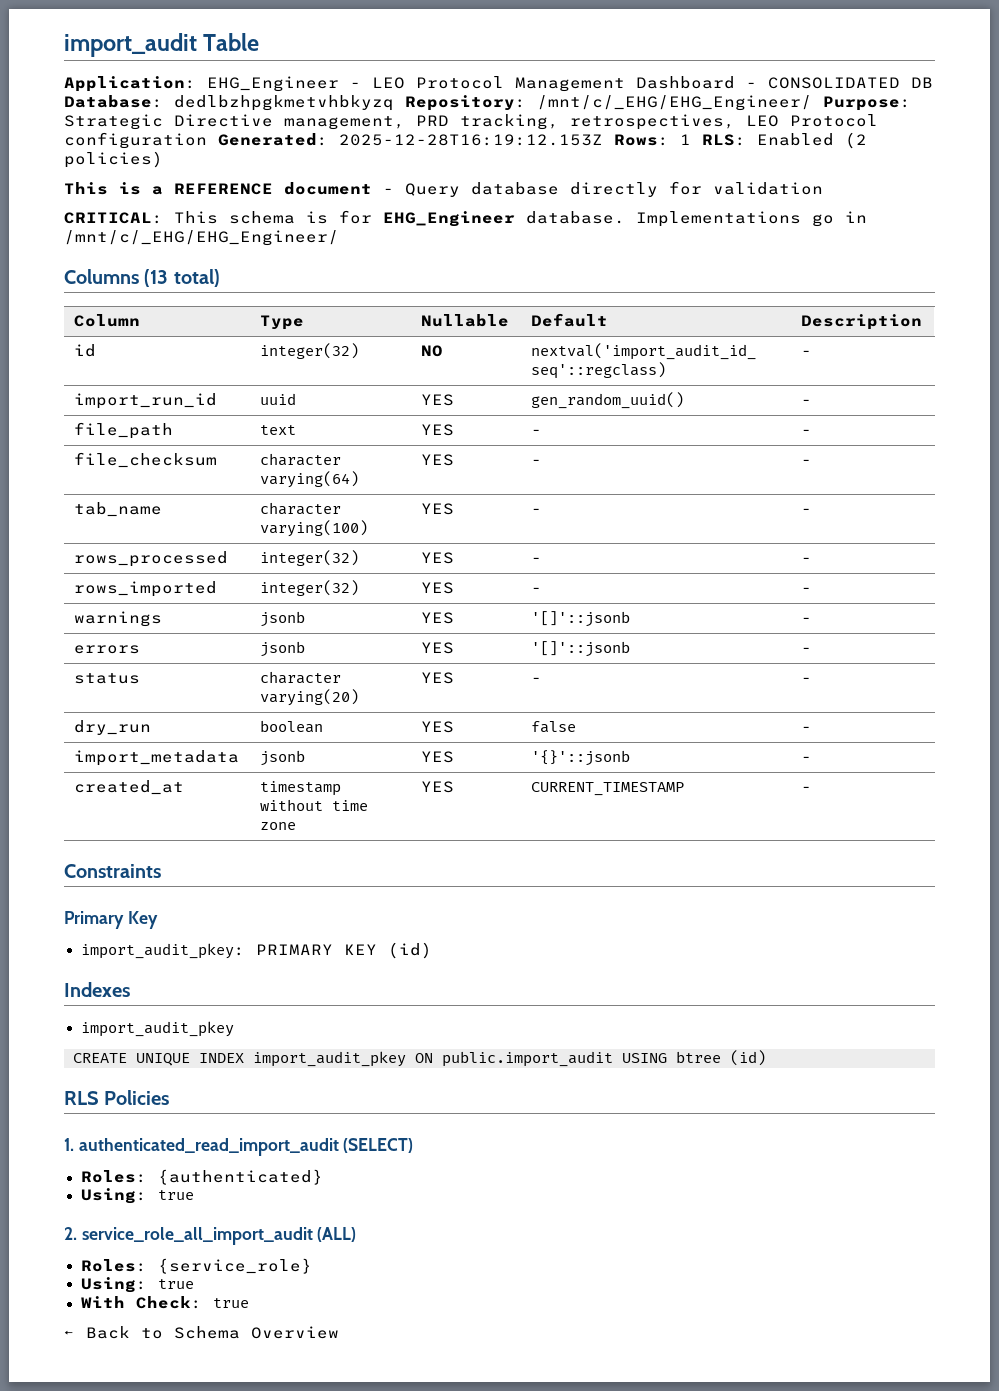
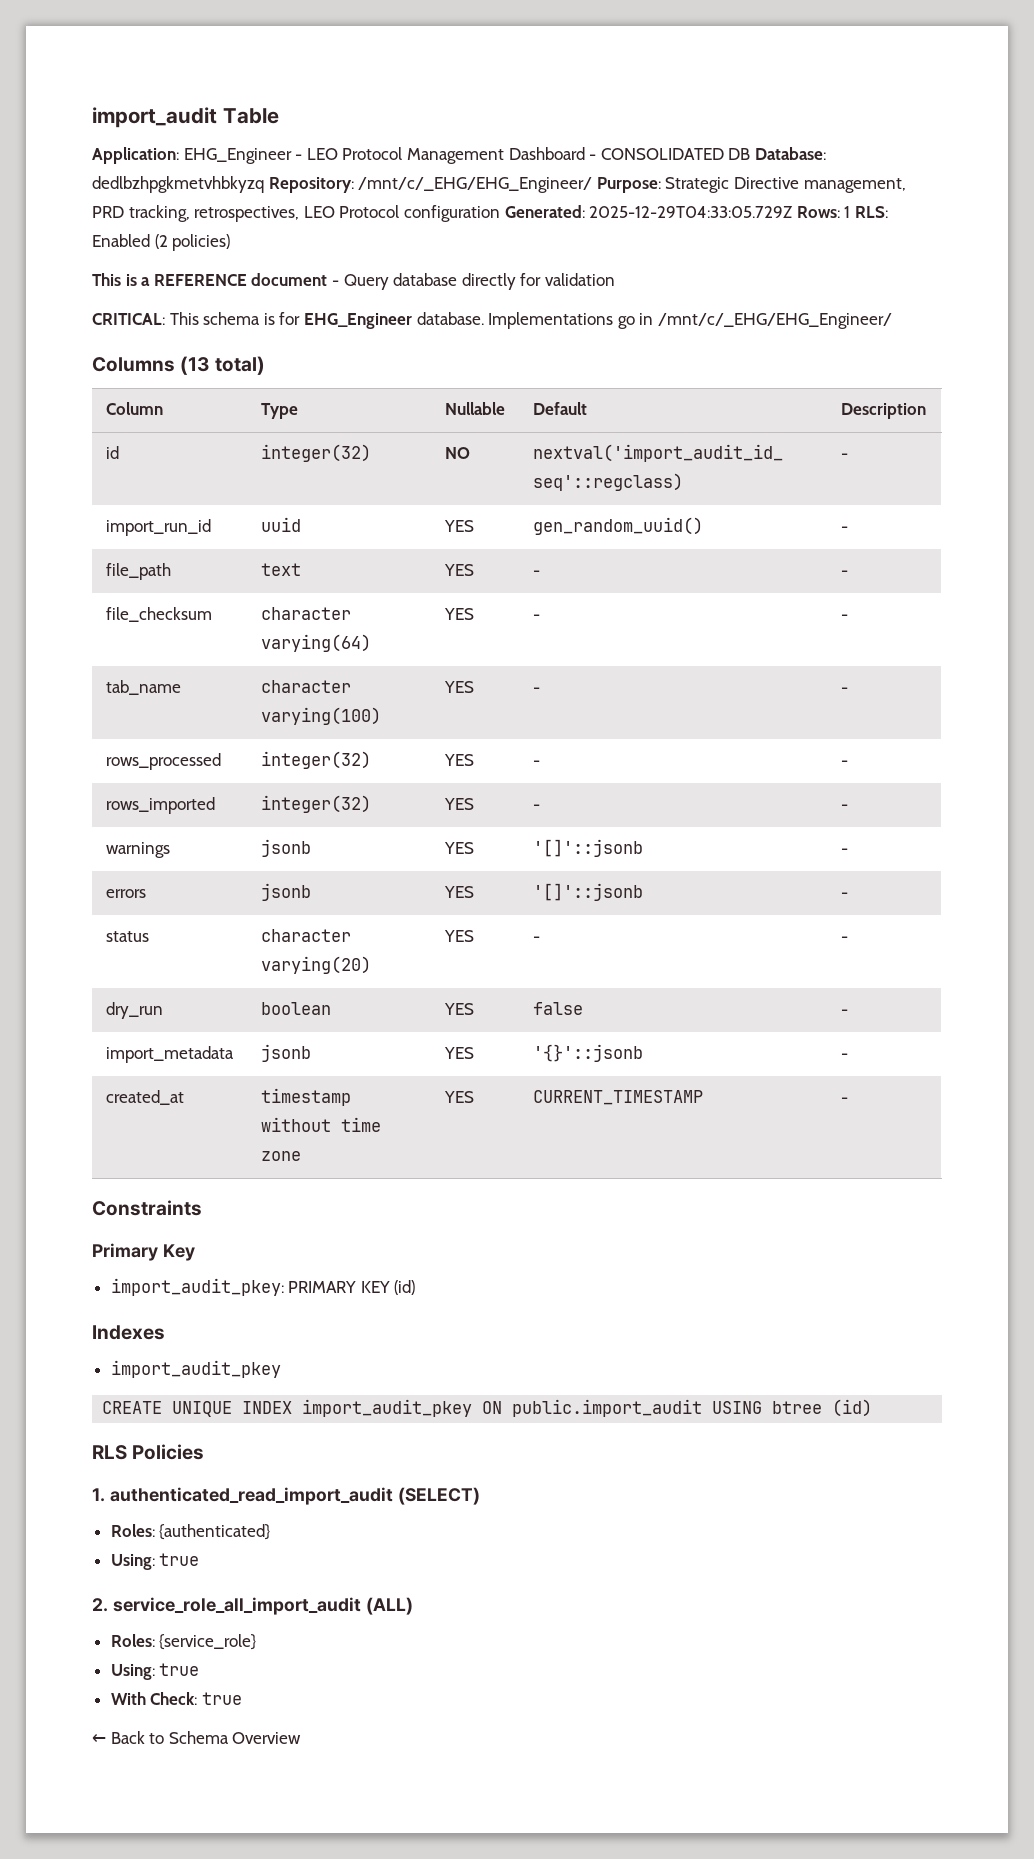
- Application: EHG_Engineer - LEO Protocol Management Dashboard - CONSOLIDATED DB Database: dedlbzhpgkmetvhbkyzq Repository: /mnt/c/_EHG/EHG_Engineer/ Purpose: Strategic Directive management, PRD tracking, retrospectives, LEO Protocol configuration Generated: 2025-12-28T16:19:12.153Z Rows: 1 RLS: Enabled (2 policies)
+ Application: EHG_Engineer - LEO Protocol Management Dashboard - CONSOLIDATED DB Database: dedlbzhpgkmetvhbkyzq Repository: /mnt/c/_EHG/EHG_Engineer/ Purpose: Strategic Directive management, PRD tracking, retrospectives, LEO Protocol configuration Generated: 2025-12-29T04:33:05.729Z Rows: 1 RLS: Enabled (2 policies)

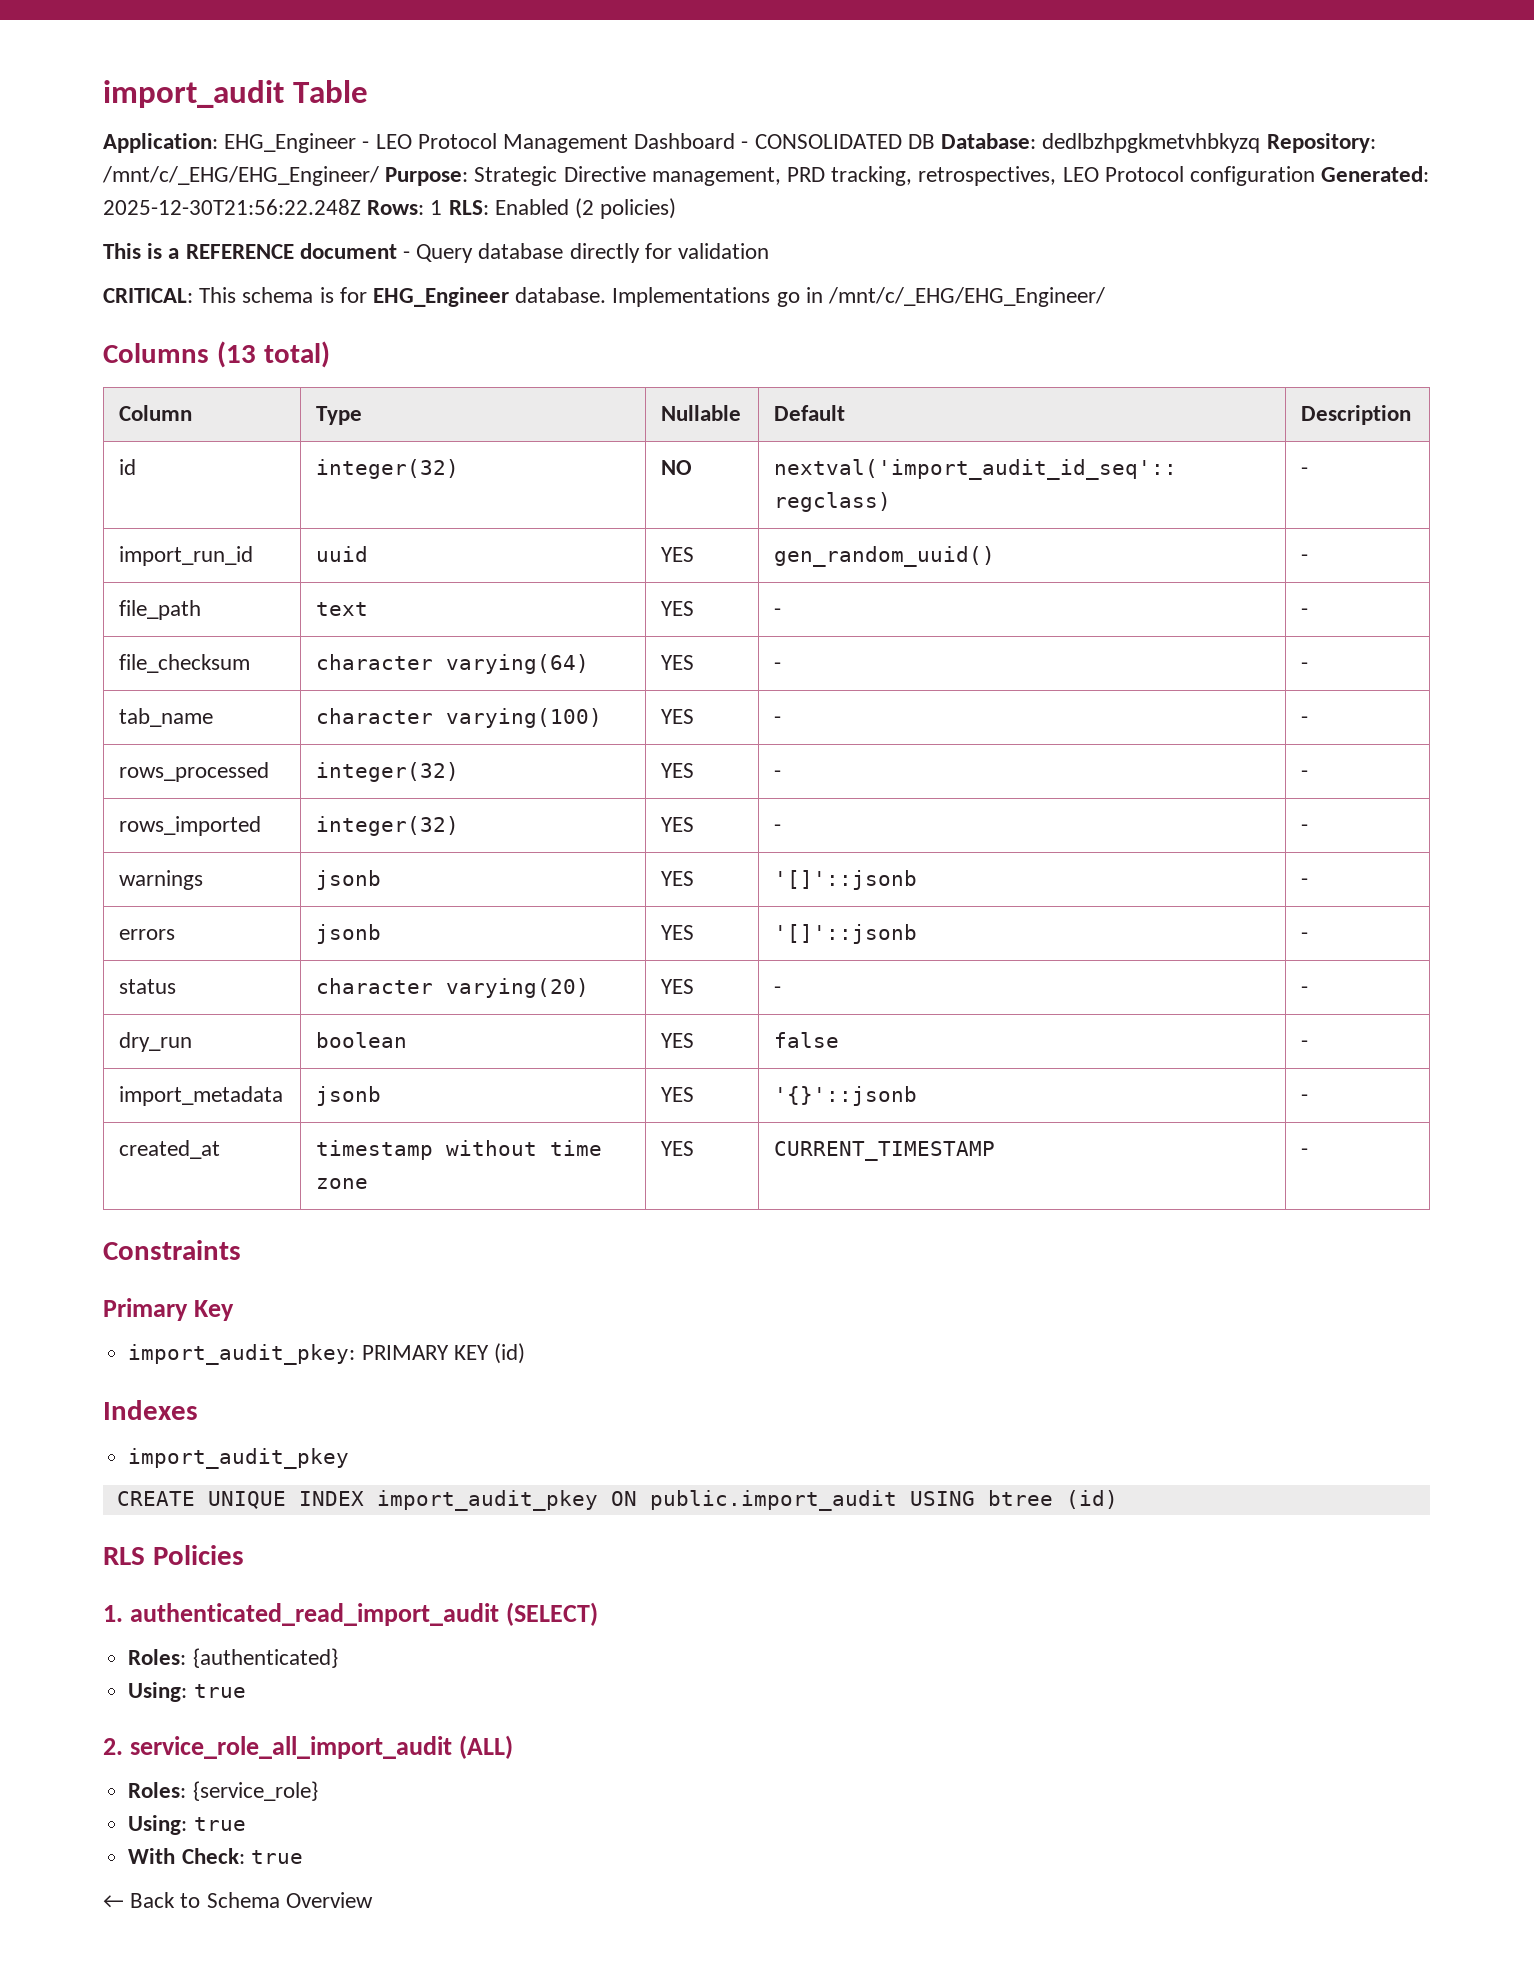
- Application: EHG_Engineer - LEO Protocol Management Dashboard - CONSOLIDATED DB Database: dedlbzhpgkmetvhbkyzq Repository: /mnt/c/_EHG/EHG_Engineer/ Purpose: Strategic Directive management, PRD tracking, retrospectives, LEO Protocol configuration Generated: 2025-12-29T04:33:05.729Z Rows: 1 RLS: Enabled (2 policies)
+ Application: EHG_Engineer - LEO Protocol Management Dashboard - CONSOLIDATED DB Database: dedlbzhpgkmetvhbkyzq Repository: /mnt/c/_EHG/EHG_Engineer/ Purpose: Strategic Directive management, PRD tracking, retrospectives, LEO Protocol configuration Generated: 2025-12-30T21:56:22.248Z Rows: 1 RLS: Enabled (2 policies)

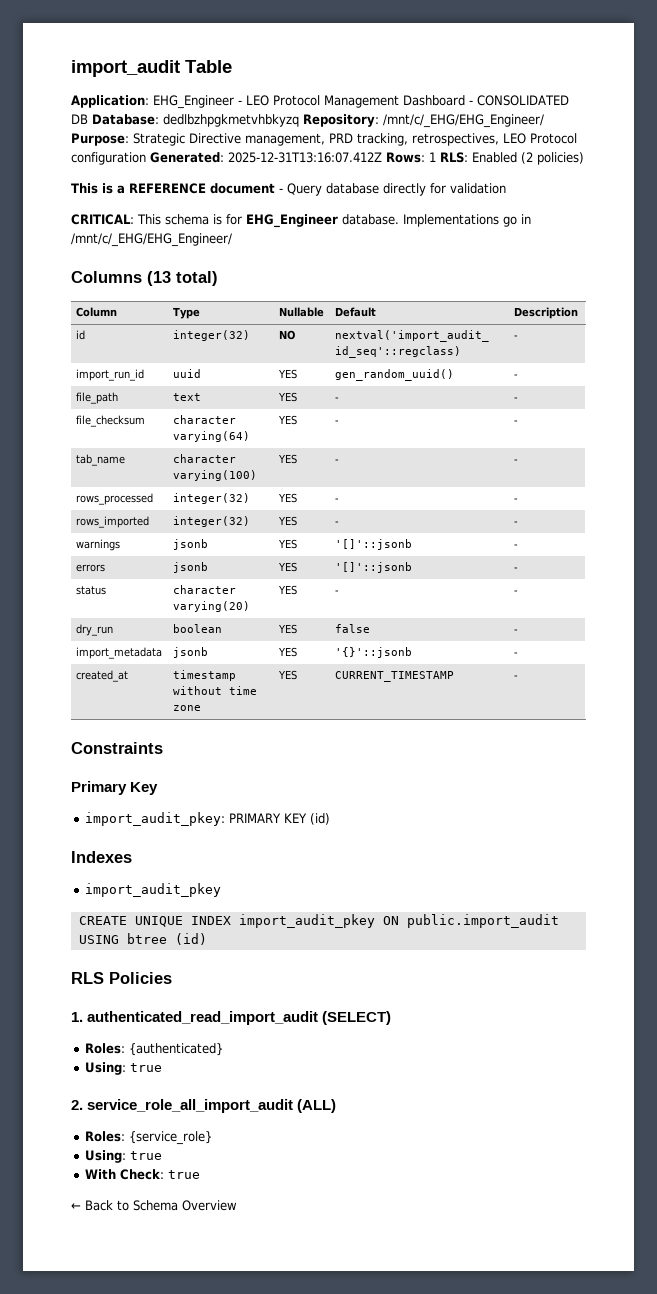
- Application: EHG_Engineer - LEO Protocol Management Dashboard - CONSOLIDATED DB Database: dedlbzhpgkmetvhbkyzq Repository: /mnt/c/_EHG/EHG_Engineer/ Purpose: Strategic Directive management, PRD tracking, retrospectives, LEO Protocol configuration Generated: 2025-12-30T21:56:22.248Z Rows: 1 RLS: Enabled (2 policies)
+ Application: EHG_Engineer - LEO Protocol Management Dashboard - CONSOLIDATED DB Database: dedlbzhpgkmetvhbkyzq Repository: /mnt/c/_EHG/EHG_Engineer/ Purpose: Strategic Directive management, PRD tracking, retrospectives, LEO Protocol configuration Generated: 2025-12-31T13:16:07.412Z Rows: 1 RLS: Enabled (2 policies)

